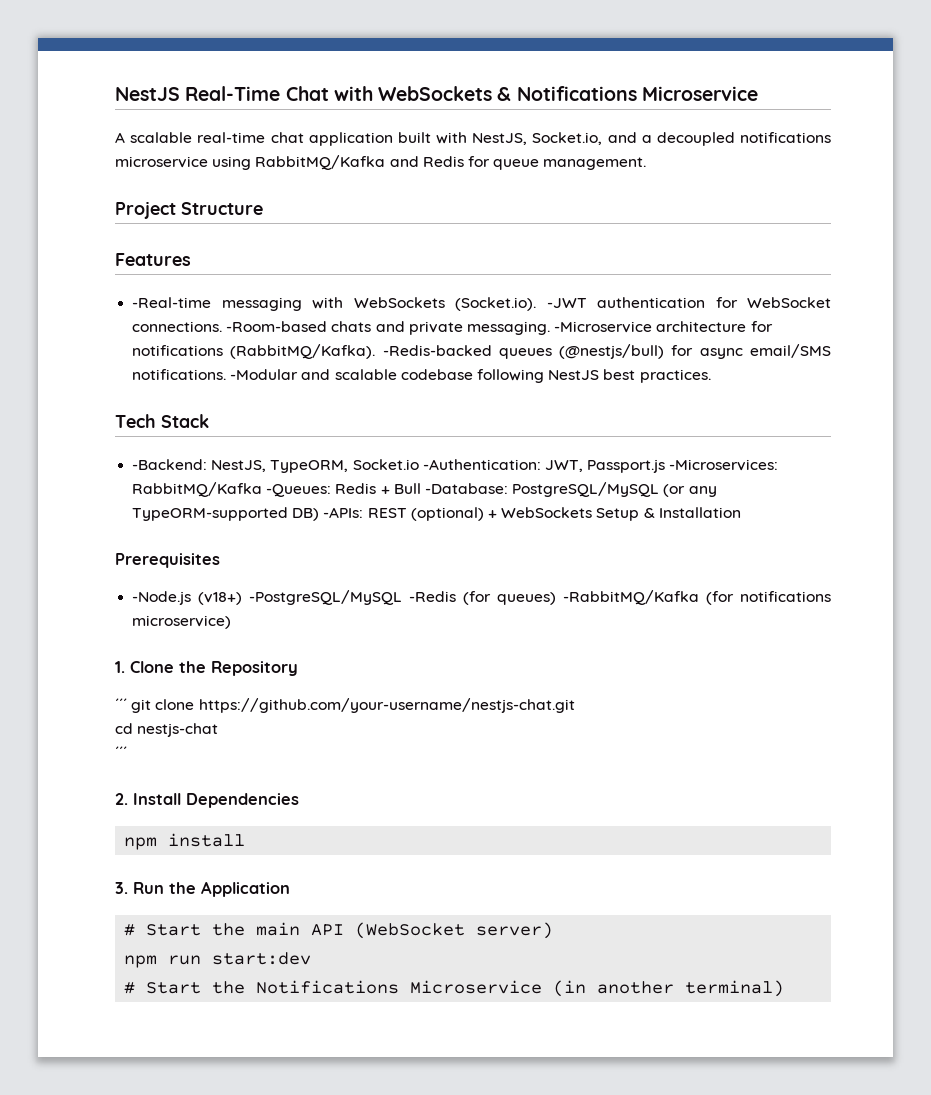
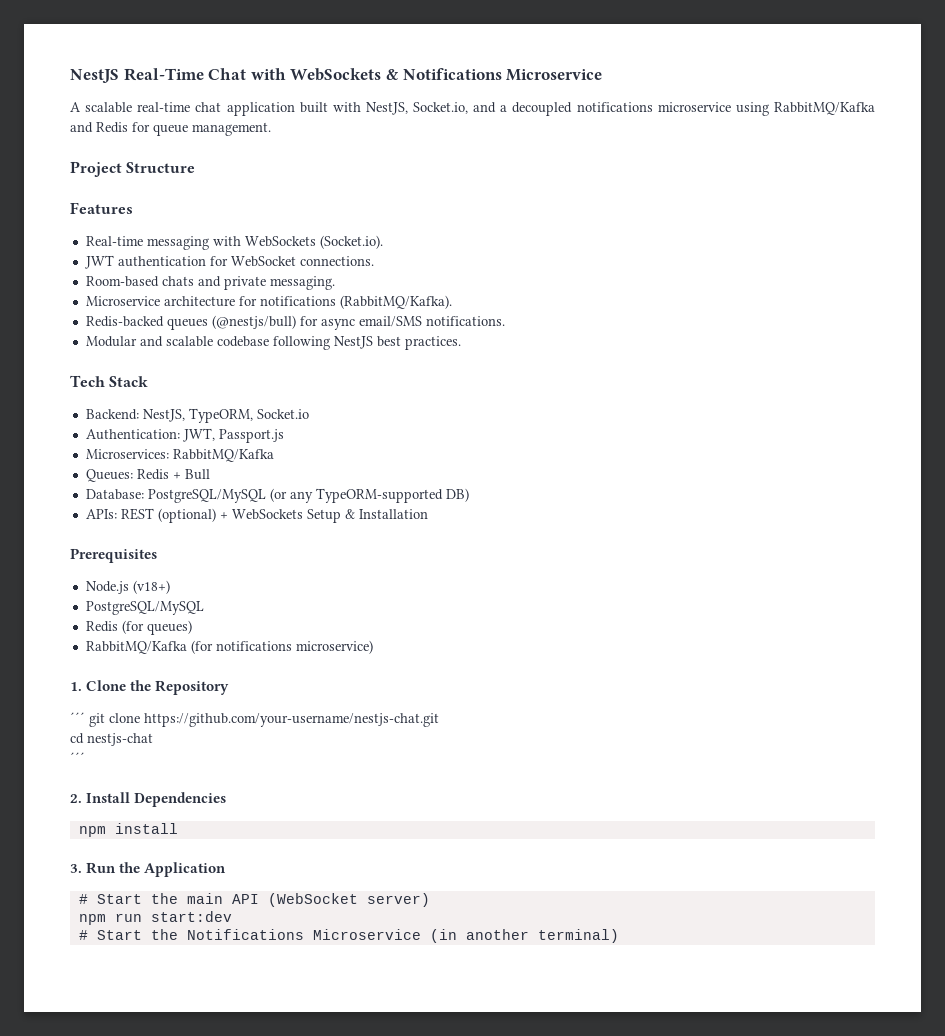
- -Real-time messaging with WebSockets (Socket.io). -JWT authentication for WebSocket connections. -Room-based chats and private messaging. -Microservice architecture for notifications (RabbitMQ/Kafka). -Redis-backed queues (@nestjs/bull) for async email/SMS notifications. -Modular and scalable codebase following NestJS best practices.
+ Real-time messaging with WebSockets (Socket.io).
+ JWT authentication for WebSocket connections.
+ Room-based chats and private messaging.
+ Microservice architecture for notifications (RabbitMQ/Kafka).
+ Redis-backed queues (@nestjs/bull) for async email/SMS notifications.
+ Modular and scalable codebase following NestJS best practices.
- -Backend: NestJS, TypeORM, Socket.io -Authentication: JWT, Passport.js -Microservices: RabbitMQ/Kafka -Queues: Redis + Bull -Database: PostgreSQL/MySQL (or any TypeORM-supported DB) -APIs: REST (optional) + WebSockets Setup & Installation
+ Backend: NestJS, TypeORM, Socket.io
+ Authentication: JWT, Passport.js
+ Microservices: RabbitMQ/Kafka
+ Queues: Redis + Bull
+ Database: PostgreSQL/MySQL (or any TypeORM-supported DB)
+ APIs: REST (optional) + WebSockets Setup & Installation
- -Node.js (v18+) -PostgreSQL/MySQL -Redis (for queues) -RabbitMQ/Kafka (for notifications microservice)
+ Node.js (v18+)
+ PostgreSQL/MySQL
+ Redis (for queues)
+ RabbitMQ/Kafka (for notifications microservice)

